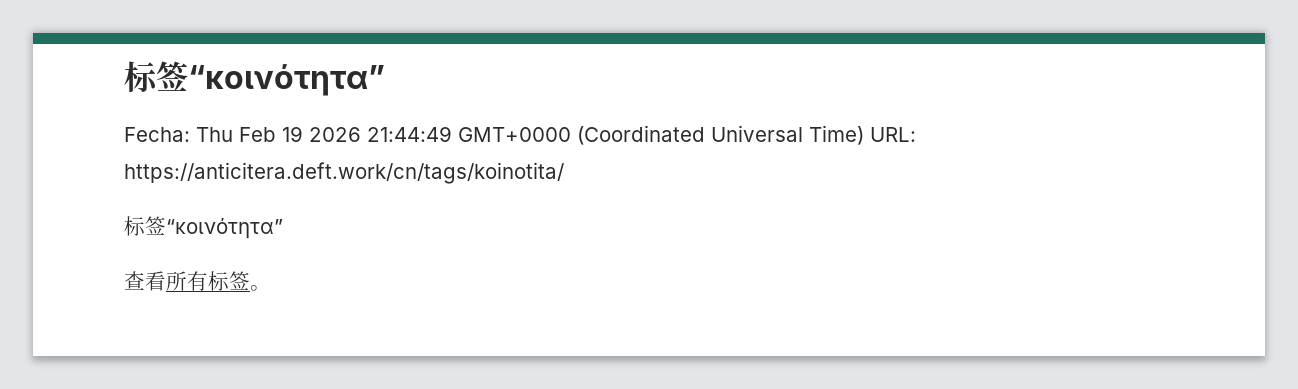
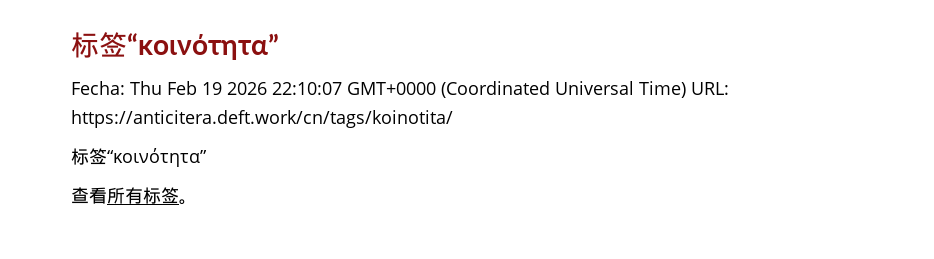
- Fecha: Thu Feb 19 2026 21:44:49 GMT+0000 (Coordinated Universal Time) URL: https://anticitera.deft.work/cn/tags/koinotita/
+ Fecha: Thu Feb 19 2026 22:10:07 GMT+0000 (Coordinated Universal Time) URL: https://anticitera.deft.work/cn/tags/koinotita/

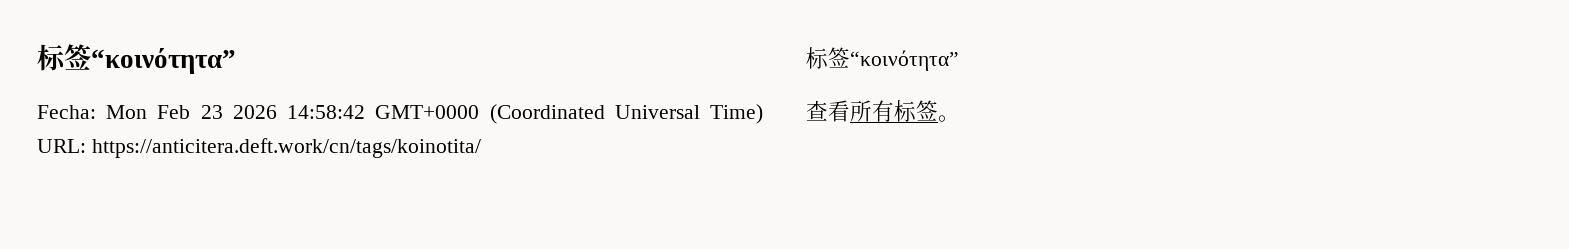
- Fecha: Thu Feb 19 2026 22:10:07 GMT+0000 (Coordinated Universal Time) URL: https://anticitera.deft.work/cn/tags/koinotita/
+ Fecha: Mon Feb 23 2026 14:58:42 GMT+0000 (Coordinated Universal Time) URL: https://anticitera.deft.work/cn/tags/koinotita/

